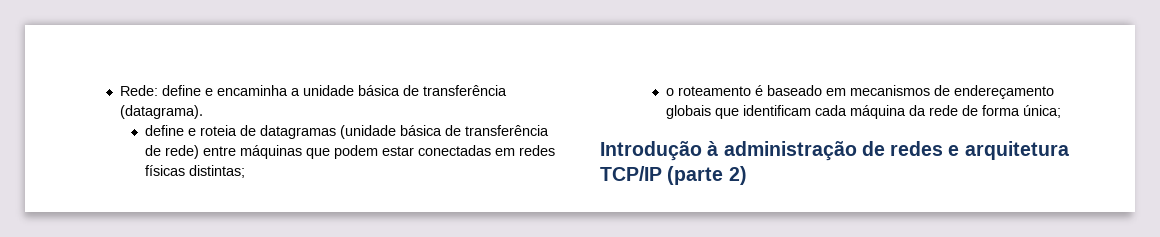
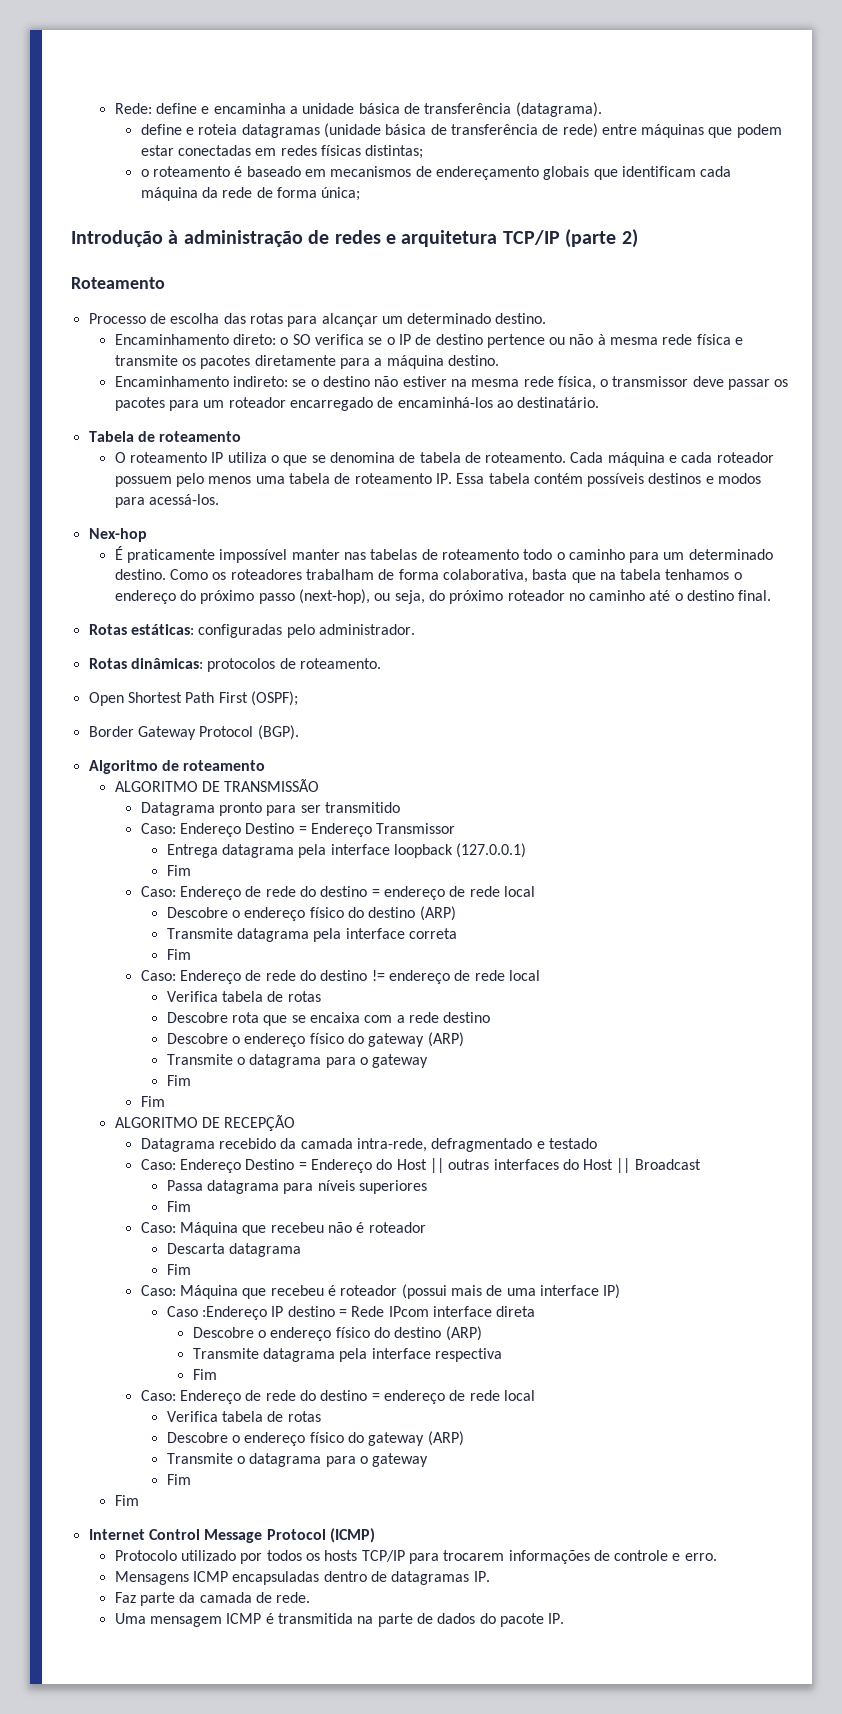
- define e roteia de datagramas (unidade básica de transferência de rede) entre máquinas que podem estar conectadas em redes físicas distintas;
+ define e roteia datagramas (unidade básica de transferência de rede) entre máquinas que podem estar conectadas em redes físicas distintas;
+ Roteamento
+ Processo de escolha das rotas para alcançar um determinado destino.
+ Encaminhamento direto: o SO verifica se o IP de destino pertence ou não à mesma rede física e transmite os pacotes diretamente para a máquina destino.
+ Encaminhamento indireto: se o destino não estiver na mesma rede física, o transmissor deve passar os pacotes para um roteador encarregado de encaminhá-los ao destinatário.
+ Tabela de roteamento
+ O roteamento IP utiliza o que se denomina de tabela de roteamento. Cada máquina e cada roteador possuem pelo menos uma tabela de roteamento IP. Essa tabela contém possíveis destinos e modos para acessá-los.
+ Nex-hop
+ É praticamente impossível manter nas tabelas de roteamento todo o caminho para um determinado destino. Como os roteadores trabalham de forma colaborativa, basta que na tabela tenhamos o endereço do próximo passo (next-hop), ou seja, do próximo roteador no caminho até o destino final.
+ Rotas estáticas: configuradas pelo administrador.
+ Rotas dinâmicas: protocolos de roteamento.
+ Open Shortest Path First (OSPF);
+ Border Gateway Protocol (BGP).
+ Algoritmo de roteamento
+ ALGORITMO DE TRANSMISSÃO
+ Datagrama pronto para ser transmitido
+ Caso: Endereço Destino = Endereço Transmissor
+ Entrega datagrama pela interface loopback (127.0.0.1)
+ Fim
+ Caso: Endereço de rede do destino = endereço de rede local
+ Descobre o endereço físico do destino (ARP)
+ Transmite datagrama pela interface correta
+ Fim
+ Caso: Endereço de rede do destino != endereço de rede local
+ Verifica tabela de rotas
+ Descobre rota que se encaixa com a rede destino
+ Descobre o endereço físico do gateway (ARP)
+ Transmite o datagrama para o gateway
+ Fim
+ Fim
+ ALGORITMO DE RECEPÇÃO
+ Datagrama recebido da camada intra-rede, defragmentado e testado
+ Caso: Endereço Destino = Endereço do Host || outras interfaces do Host || Broadcast
+ Passa datagrama para níveis superiores
+ Fim
+ Caso: Máquina que recebeu não é roteador
+ Descarta datagrama
+ Fim
+ Caso: Máquina que recebeu é roteador (possui mais de uma interface IP)
+ Caso :Endereço IP destino = Rede IPcom interface direta
+ Descobre o endereço físico do destino (ARP)
+ Transmite datagrama pela interface respectiva
+ Fim
+ Caso: Endereço de rede do destino = endereço de rede local
+ Verifica tabela de rotas
+ Descobre o endereço físico do gateway (ARP)
+ Transmite o datagrama para o gateway
+ Fim
+ Fim
+ Internet Control Message Protocol (ICMP)
+ Protocolo utilizado por todos os hosts TCP/IP para trocarem informações de controle e erro.
+ Mensagens ICMP encapsuladas dentro de datagramas IP.
+ Faz parte da camada de rede.
+ Uma mensagem ICMP é transmitida na parte de dados do pacote IP.

